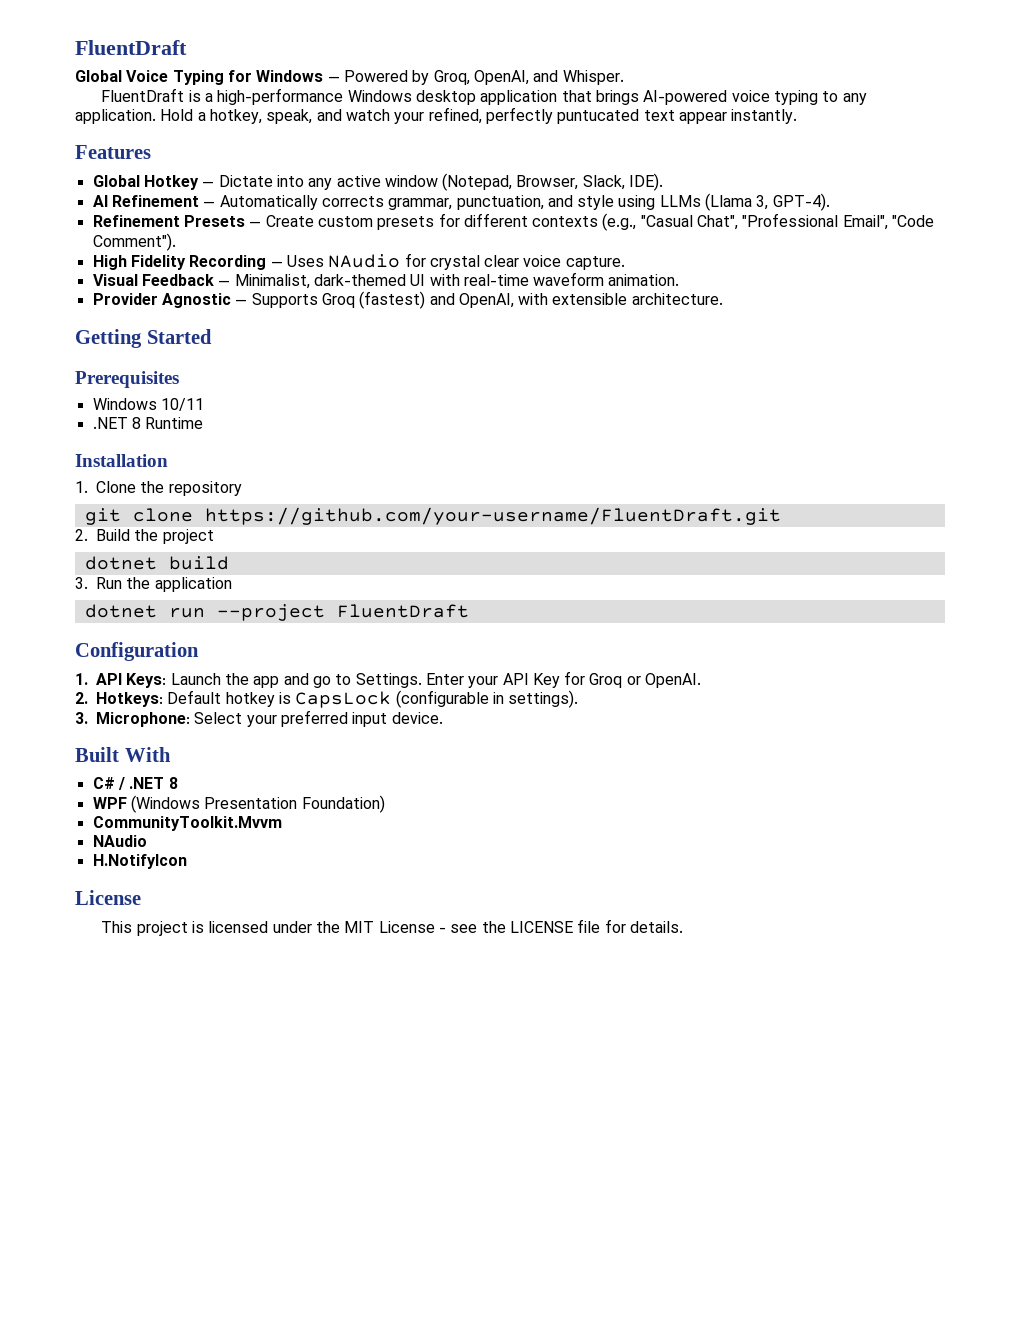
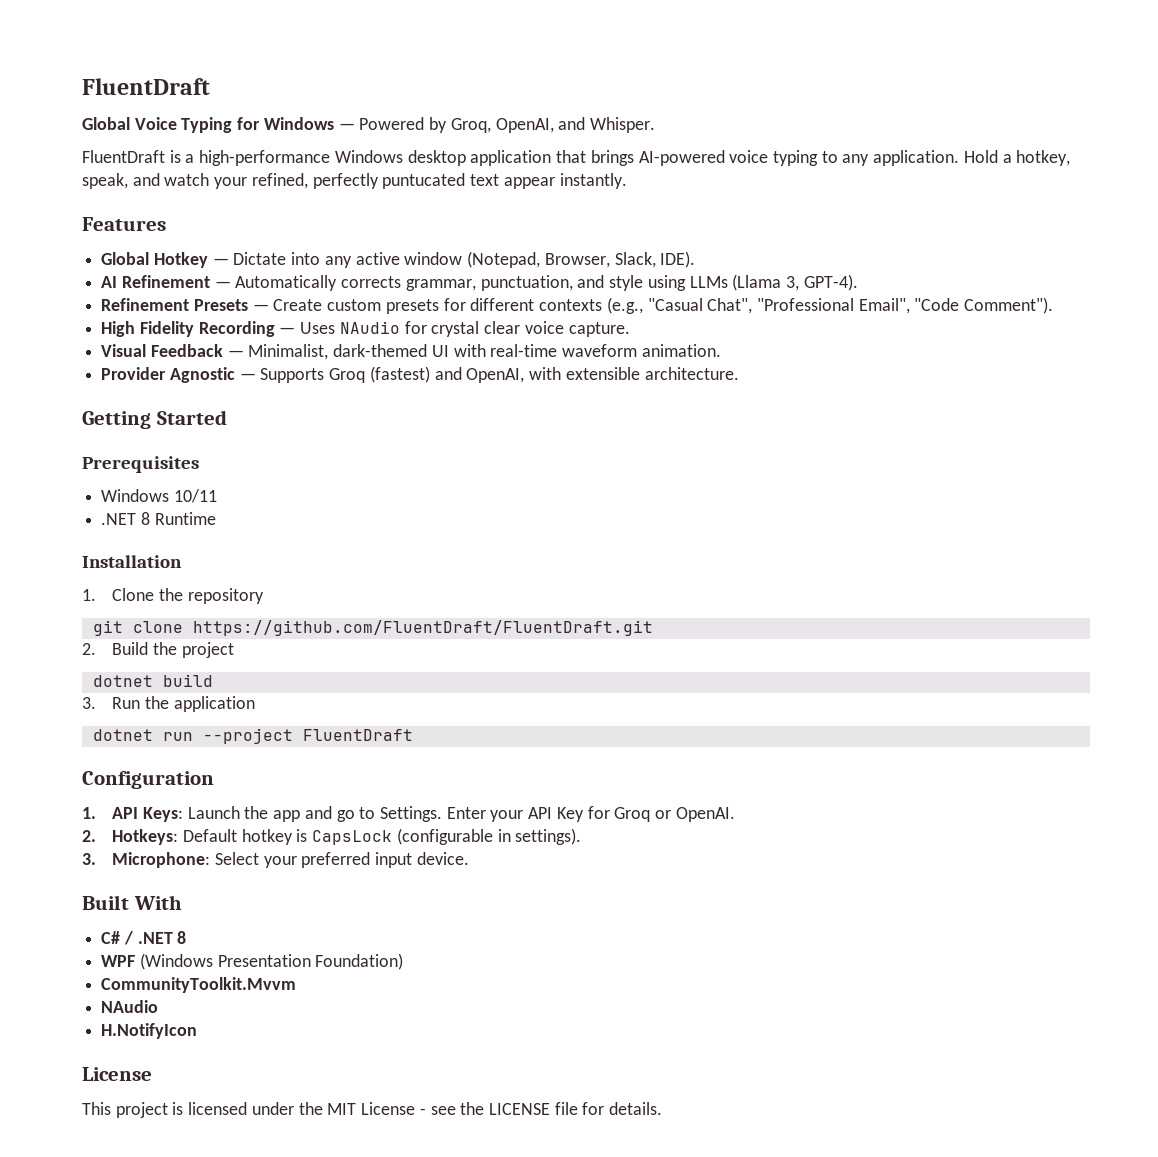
- git clone https://github.com/your-username/FluentDraft.git
+ git clone https://github.com/FluentDraft/FluentDraft.git

